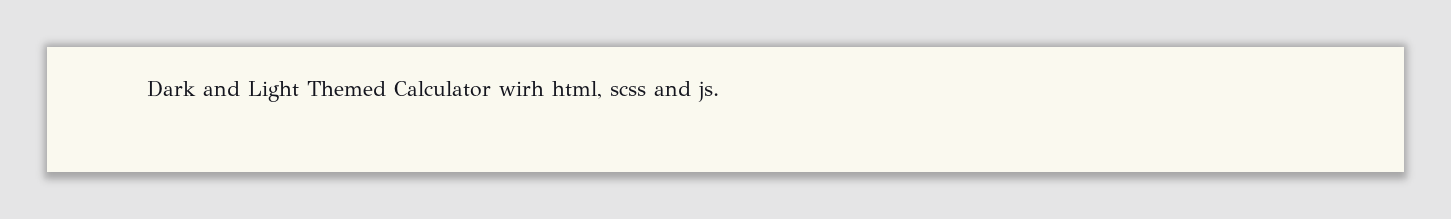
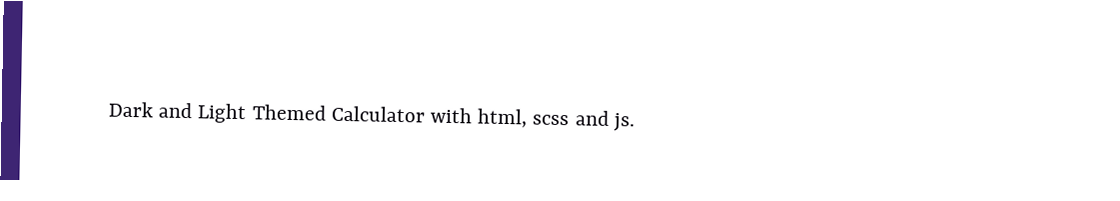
- Dark and Light Themed Calculator wirh html, scss and js.
+ Dark and Light Themed Calculator with html, scss and js.

